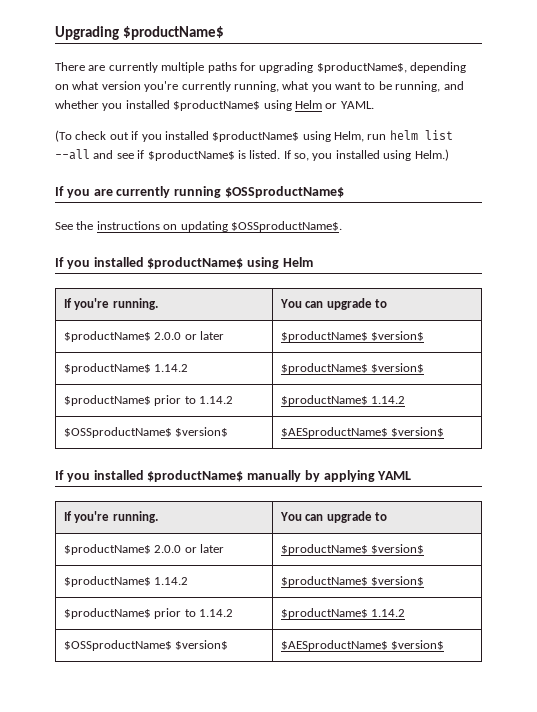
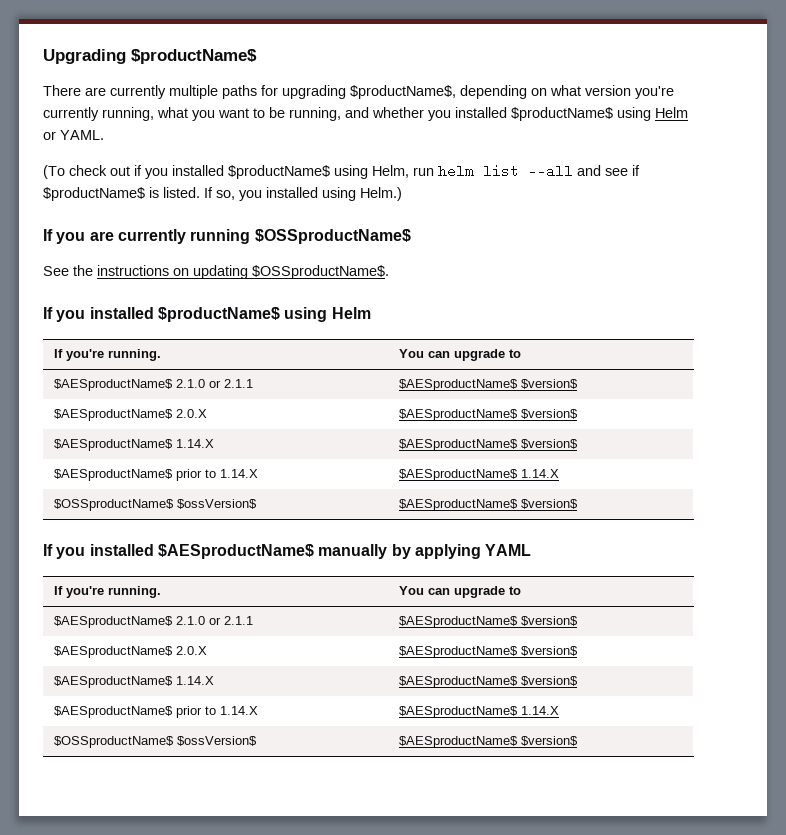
  If you installed $productName$ using Helm
  If you're running. | You can upgrade to
- $productName$ 2.0.0 or later | $productName$ $version$
- $productName$ 1.14.2 | $productName$ $version$
- $productName$ prior to 1.14.2 | $productName$ 1.14.2
- $OSSproductName$ $version$ | $AESproductName$ $version$
+ $AESproductName$ 2.1.0 or 2.1.1 | $AESproductName$ $version$
+ $AESproductName$ 2.0.X | $AESproductName$ $version$
+ $AESproductName$ 1.14.X | $AESproductName$ $version$
+ $AESproductName$ prior to 1.14.X | $AESproductName$ 1.14.X
+ $OSSproductName$ $ossVersion$ | $AESproductName$ $version$
- If you installed $productName$ manually by applying YAML
+ If you installed $AESproductName$ manually by applying YAML
  If you're running. | You can upgrade to
- $productName$ 2.0.0 or later | $productName$ $version$
- $productName$ 1.14.2 | $productName$ $version$
- $productName$ prior to 1.14.2 | $productName$ 1.14.2
- $OSSproductName$ $version$ | $AESproductName$ $version$
+ $AESproductName$ 2.1.0 or 2.1.1 | $AESproductName$ $version$
+ $AESproductName$ 2.0.X | $AESproductName$ $version$
+ $AESproductName$ 1.14.X | $AESproductName$ $version$
+ $AESproductName$ prior to 1.14.X | $AESproductName$ 1.14.X
+ $OSSproductName$ $ossVersion$ | $AESproductName$ $version$

